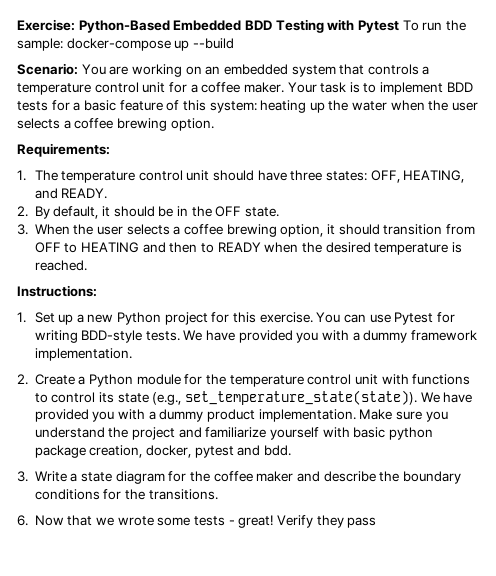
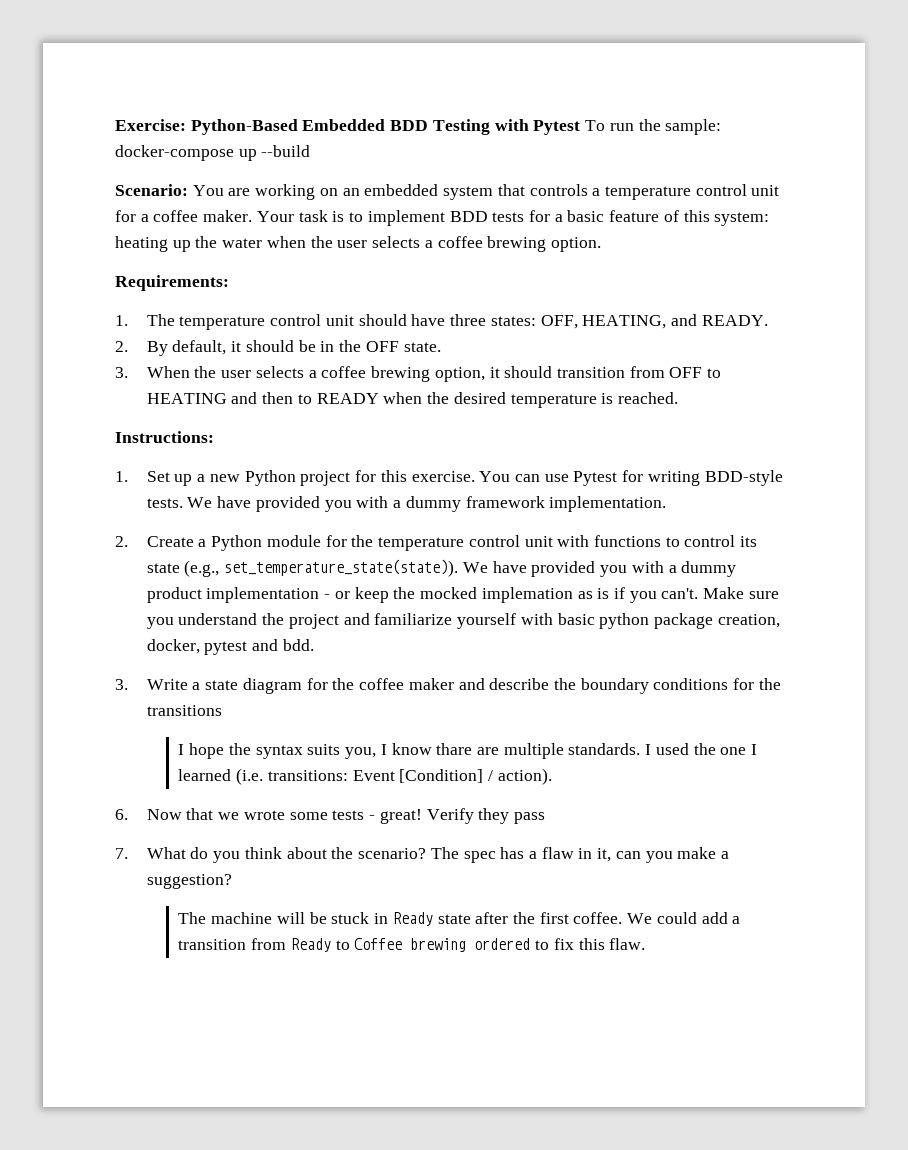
- We have provided you with a dummy product implementation.
+ We have provided you with a dummy product implementation - or keep the mocked implemation as is if you can't.
- 3. Write a state diagram for the coffee maker and describe the boundary conditions for the transitions.
+ 3. Write a state diagram for the coffee maker and describe the boundary conditions for the transitions
+ I hope the syntax suits you, I know thare are multiple standards. I used the one I learned (i.e. transitions: Event [Condition] / action).
+ 7. What do you think about the scenario? The spec has a flaw in it, can you make a suggestion?
+ The machine will be stuck in Ready state after the first coffee. We could add a transition from Ready to Coffee brewing ordered to fix this flaw.

